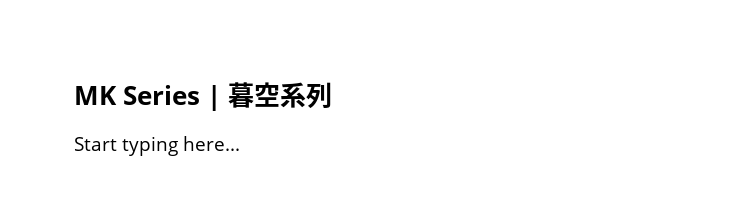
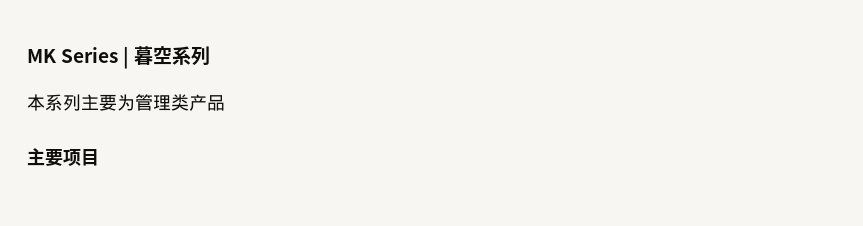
- Start typing here...
+ 本系列主要为管理类产品
+ 主要项目

